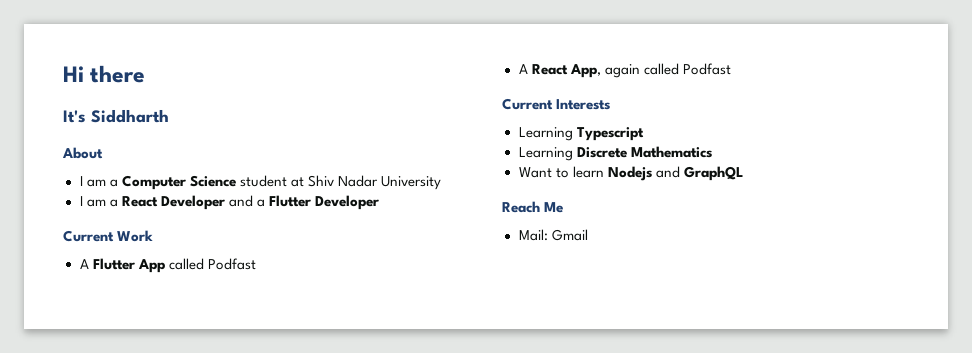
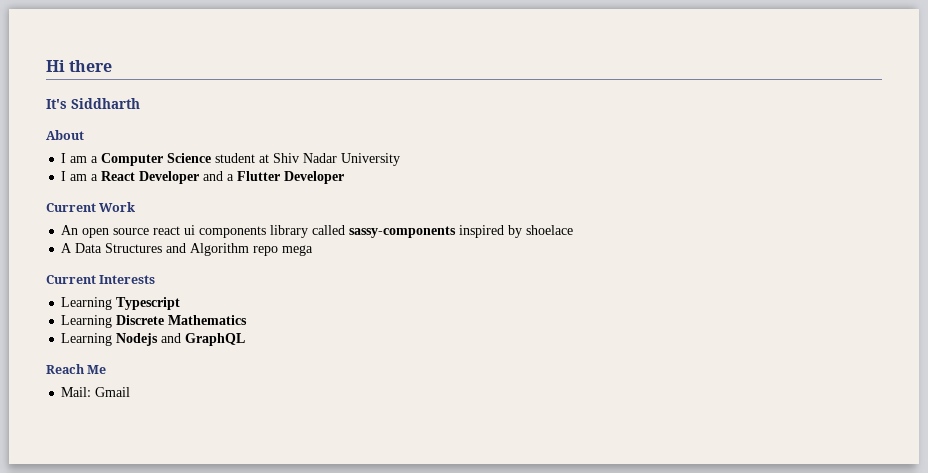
- A Flutter App called Podfast
- A React App, again called Podfast
+ An open source react ui components library called sassy-components inspired by shoelace
+ A Data Structures and Algorithm repo mega
- Want to learn Nodejs and GraphQL
+ Learning Nodejs and GraphQL

